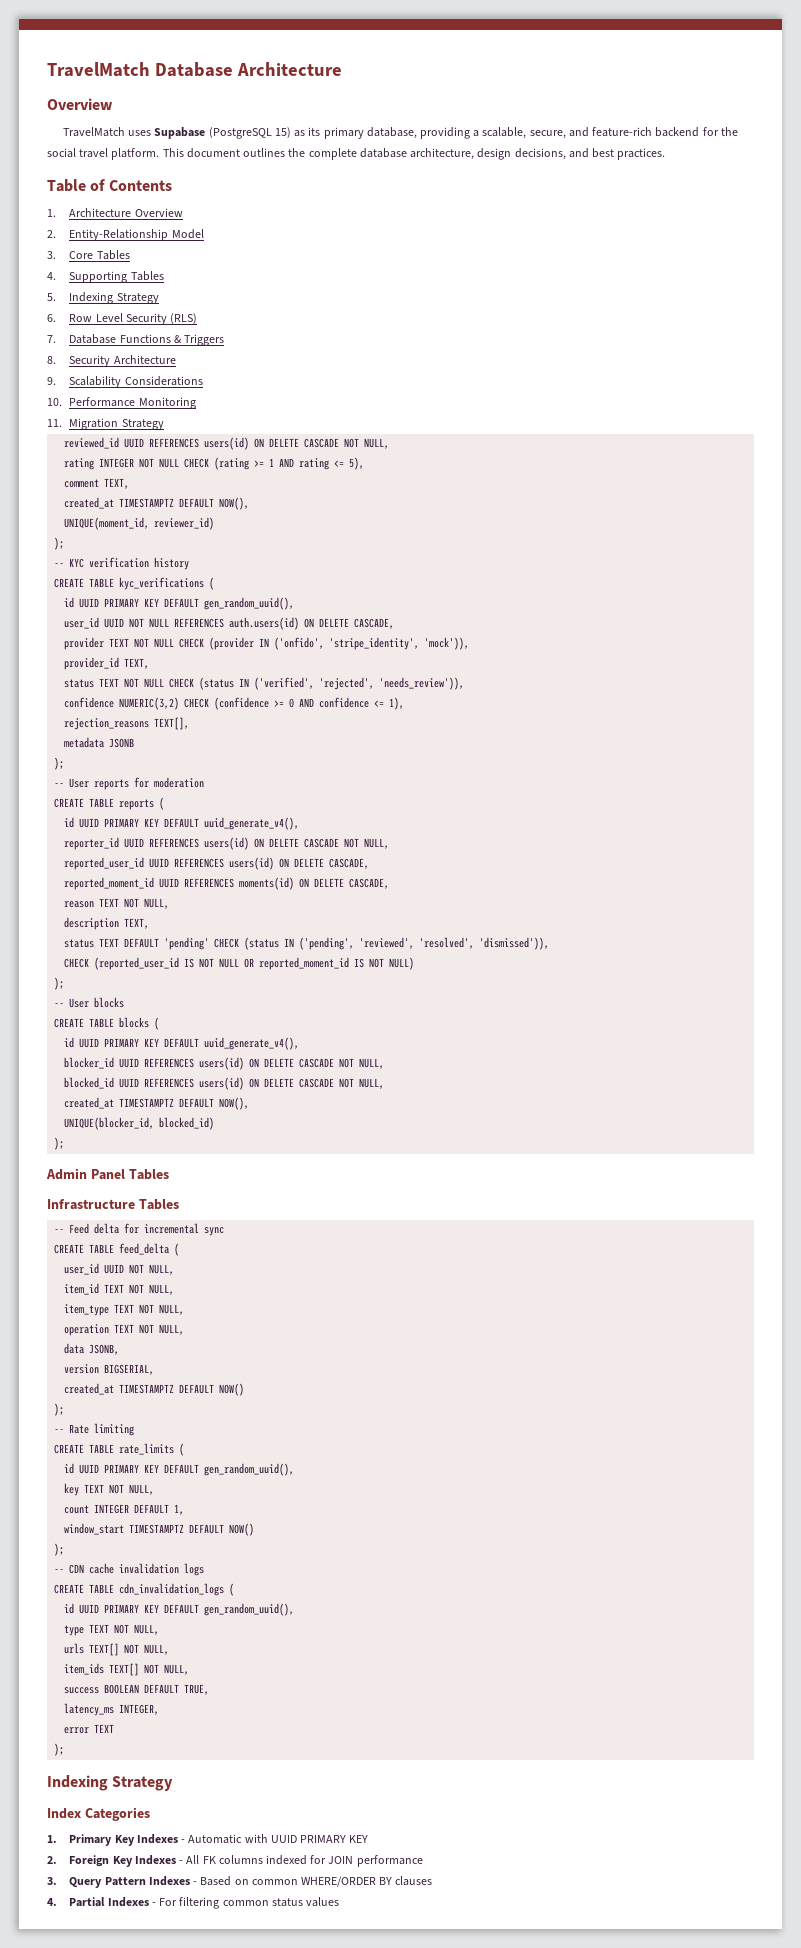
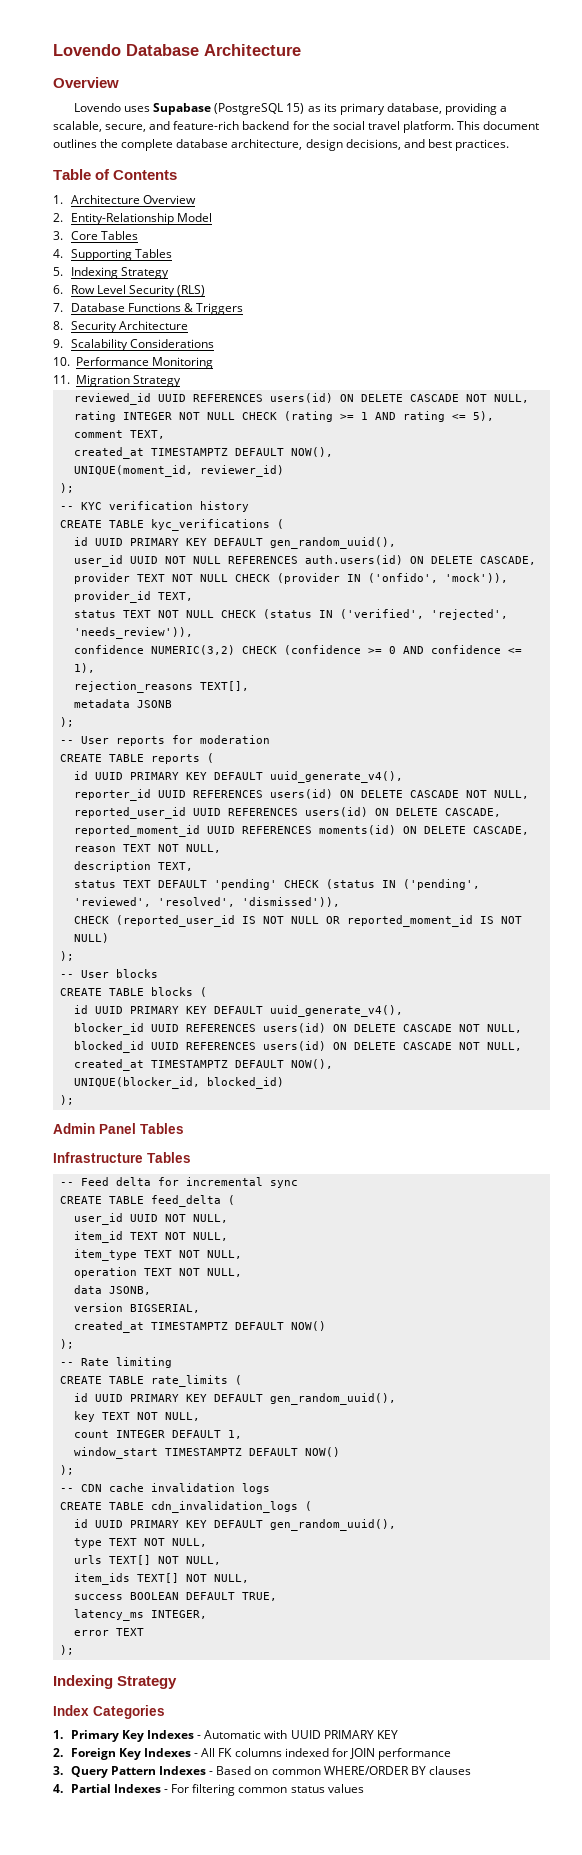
- TravelMatch Database Architecture
+ Lovendo Database Architecture
- TravelMatch uses Supabase (PostgreSQL 15) as its primary database, providing a scalable, secure, and feature-rich backend for the social travel platform.
+ Lovendo uses Supabase (PostgreSQL 15) as its primary database, providing a scalable, secure, and feature-rich backend for the social travel platform.
- provider TEXT NOT NULL CHECK (provider IN ('onfido', 'stripe_identity', 'mock')),
+ provider TEXT NOT NULL CHECK (provider IN ('onfido', 'mock')),

